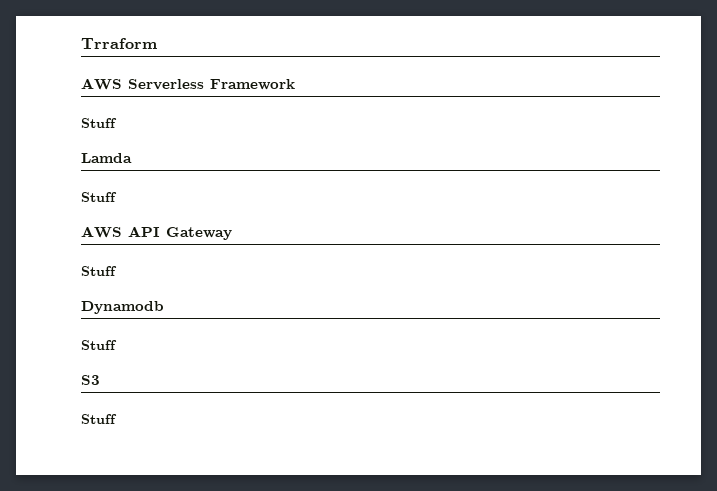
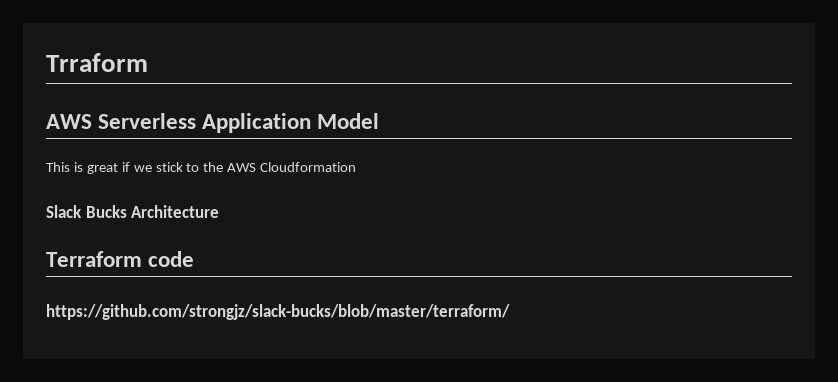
- AWS Serverless Framework
- Stuff
- Lamda
- Stuff
- AWS API Gateway
- Stuff
- Dynamodb
- Stuff
- S3
- Stuff
+ AWS Serverless Application Model
+ This is great if we stick to the AWS Cloudformation
+ Slack Bucks Architecture
+ Terraform code
+ https://github.com/strongjz/slack-bucks/blob/master/terraform/

